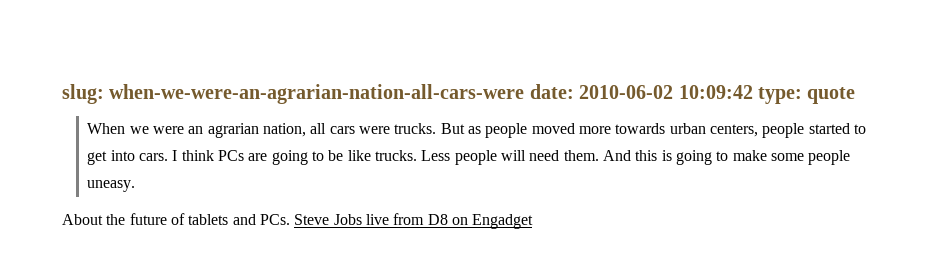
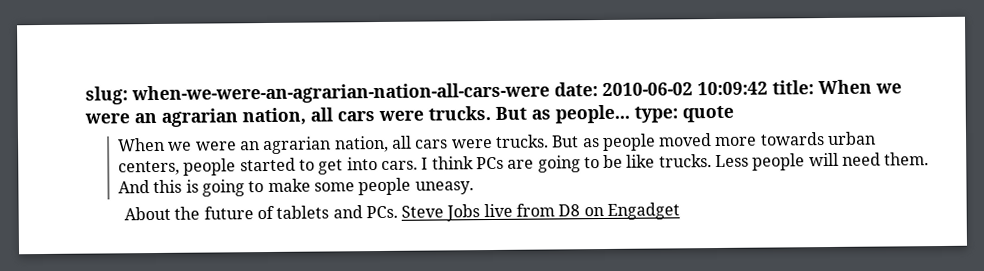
- slug: when-we-were-an-agrarian-nation-all-cars-were date: 2010-06-02 10:09:42 type: quote
+ slug: when-we-were-an-agrarian-nation-all-cars-were date: 2010-06-02 10:09:42 title: When we were an agrarian nation, all cars were trucks. But as people... type: quote

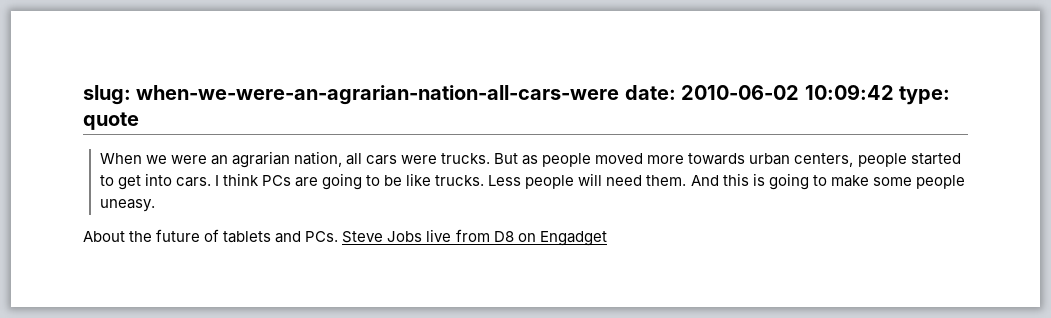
- slug: when-we-were-an-agrarian-nation-all-cars-were date: 2010-06-02 10:09:42 title: When we were an agrarian nation, all cars were trucks. But as people... type: quote
+ slug: when-we-were-an-agrarian-nation-all-cars-were date: 2010-06-02 10:09:42 type: quote

